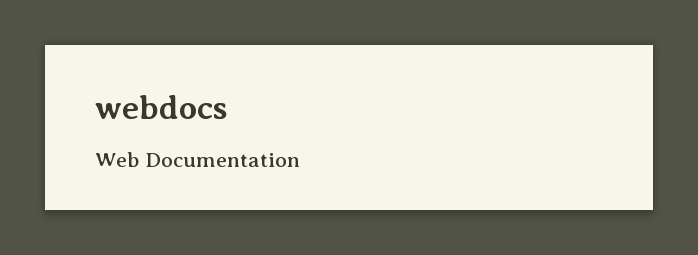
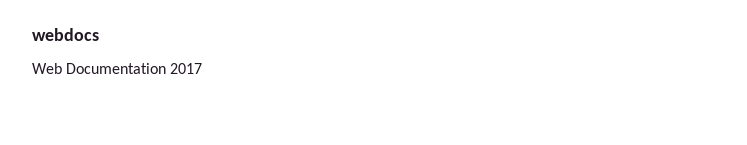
- Web Documentation
+ Web Documentation 2017

